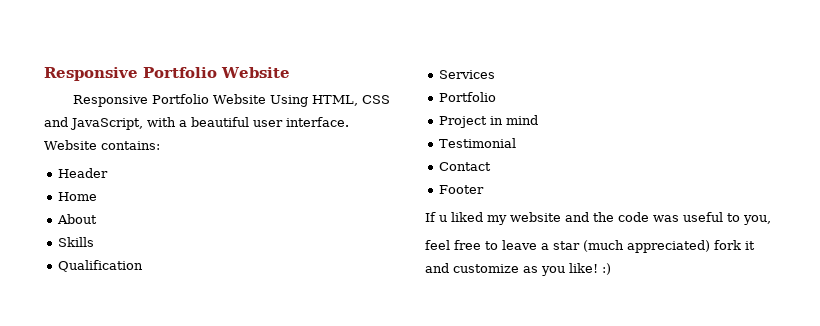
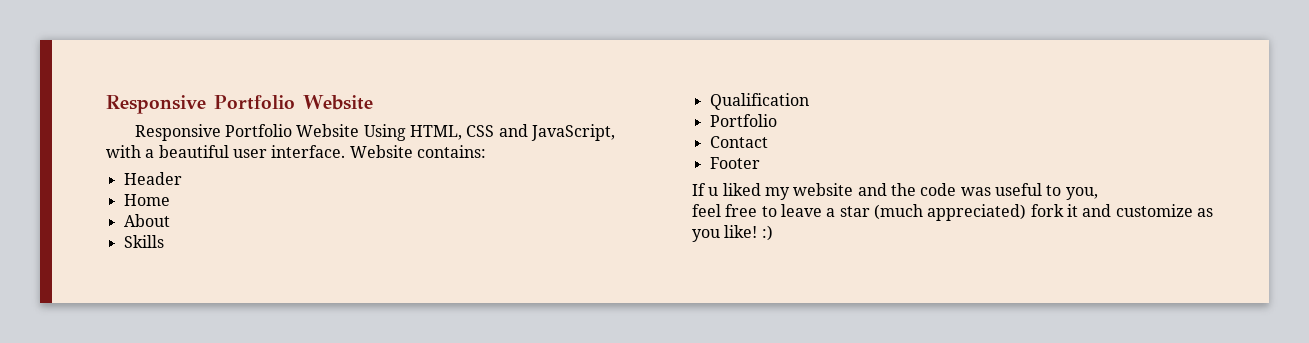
  Qualification
- Services
  Portfolio
- Project in mind
- Testimonial

